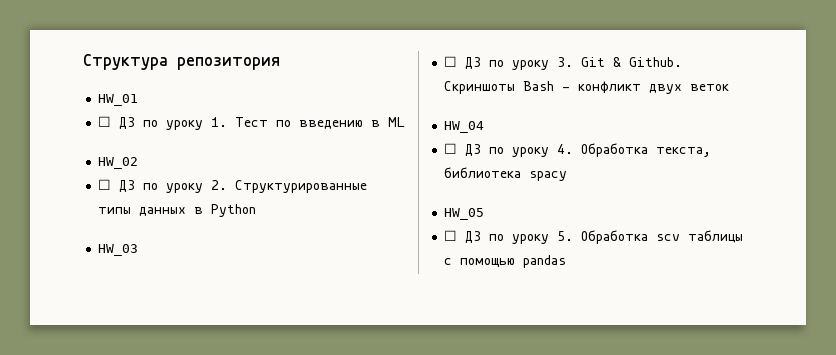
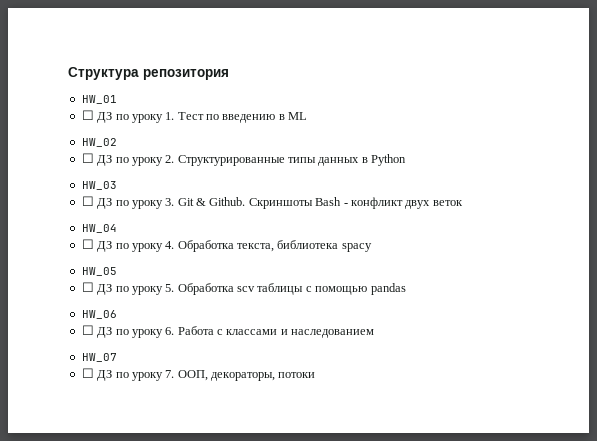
+ HW_06
+ ☐ ДЗ по уроку 6. Работа с классами и наследованием
+ HW_07
+ ☐ ДЗ по уроку 7. ООП, декораторы, потоки

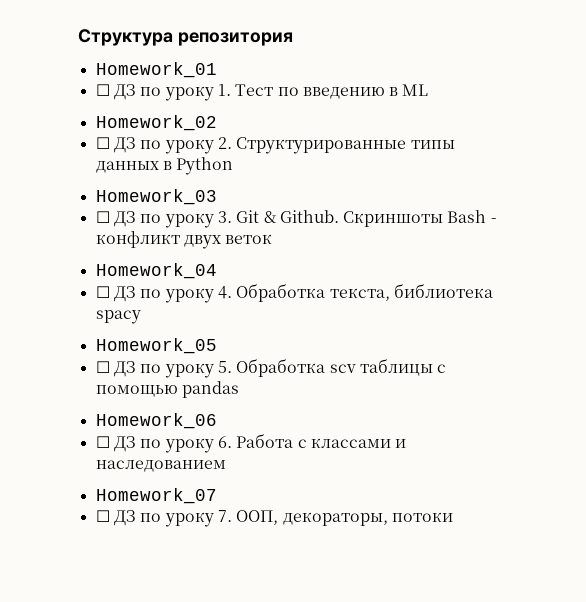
- HW_01
+ Homework_01
- HW_02
+ Homework_02
- HW_03
+ Homework_03
- HW_04
+ Homework_04
- HW_05
+ Homework_05
- HW_06
+ Homework_06
- HW_07
+ Homework_07

